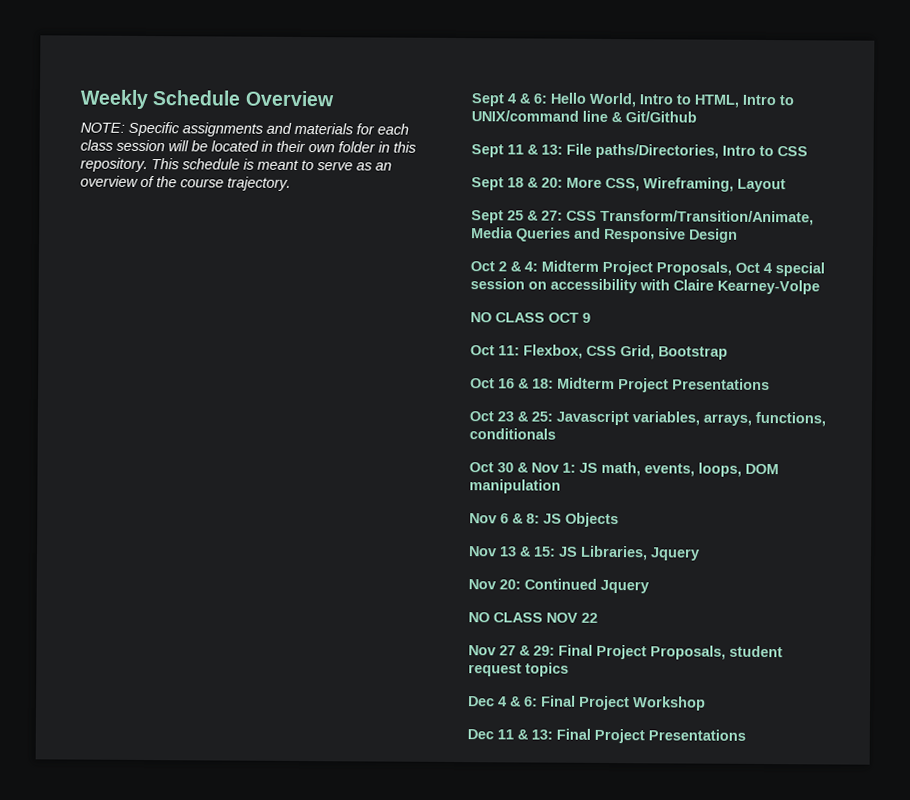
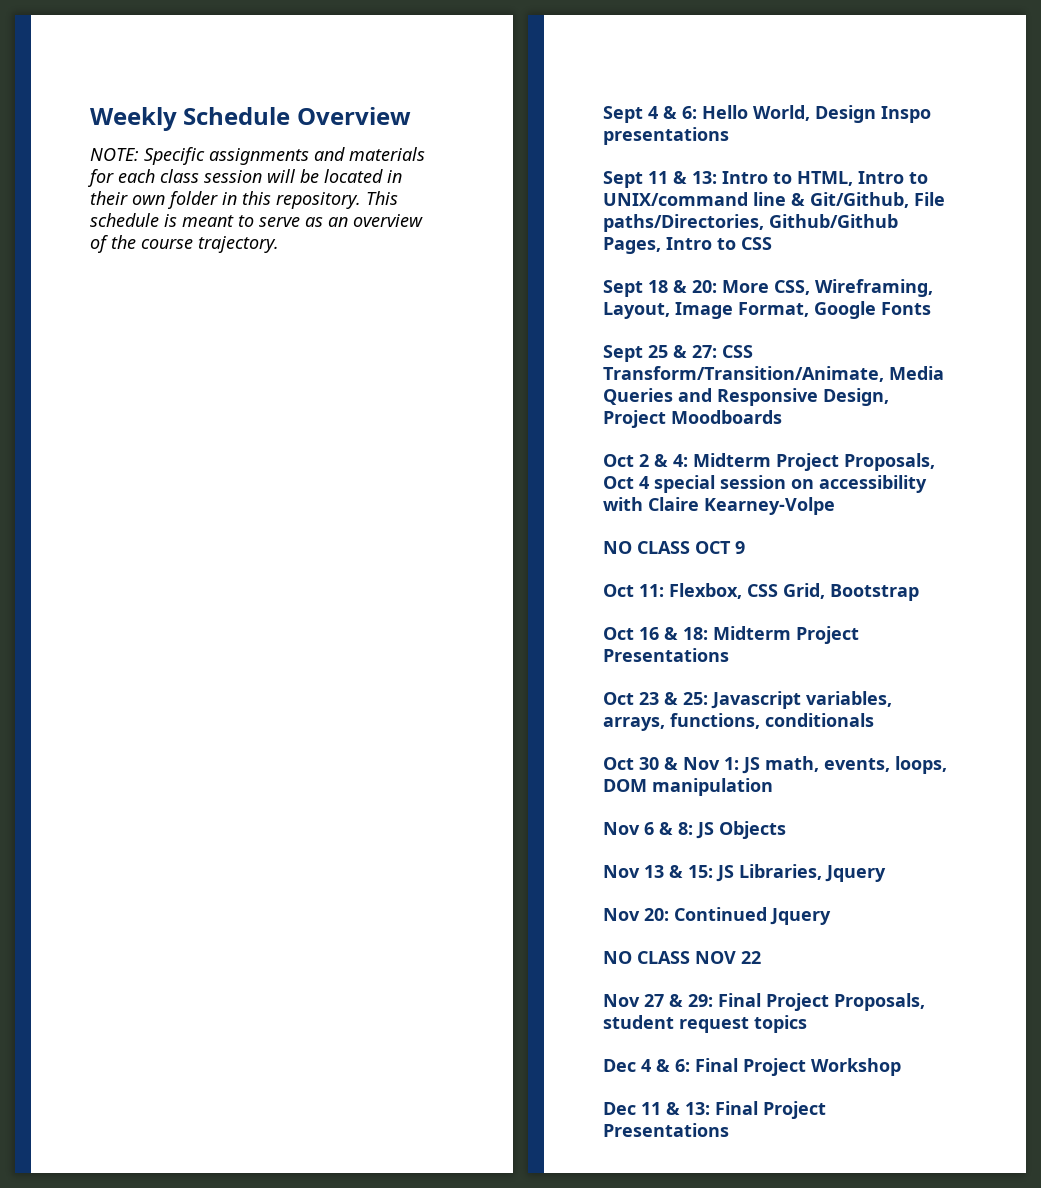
- Sept 4 & 6: Hello World, Intro to HTML, Intro to UNIX/command line & Git/Github
- Sept 11 & 13: File paths/Directories, Intro to CSS
+ Sept 4 & 6: Hello World, Design Inspo presentations
+ Sept 11 & 13: Intro to HTML, Intro to UNIX/command line & Git/Github, File paths/Directories, Github/Github Pages, Intro to CSS
- Sept 18 & 20: More CSS, Wireframing, Layout
+ Sept 18 & 20: More CSS, Wireframing, Layout, Image Format, Google Fonts
- Sept 25 & 27: CSS Transform/Transition/Animate, Media Queries and Responsive Design
+ Sept 25 & 27: CSS Transform/Transition/Animate, Media Queries and Responsive Design, Project Moodboards

